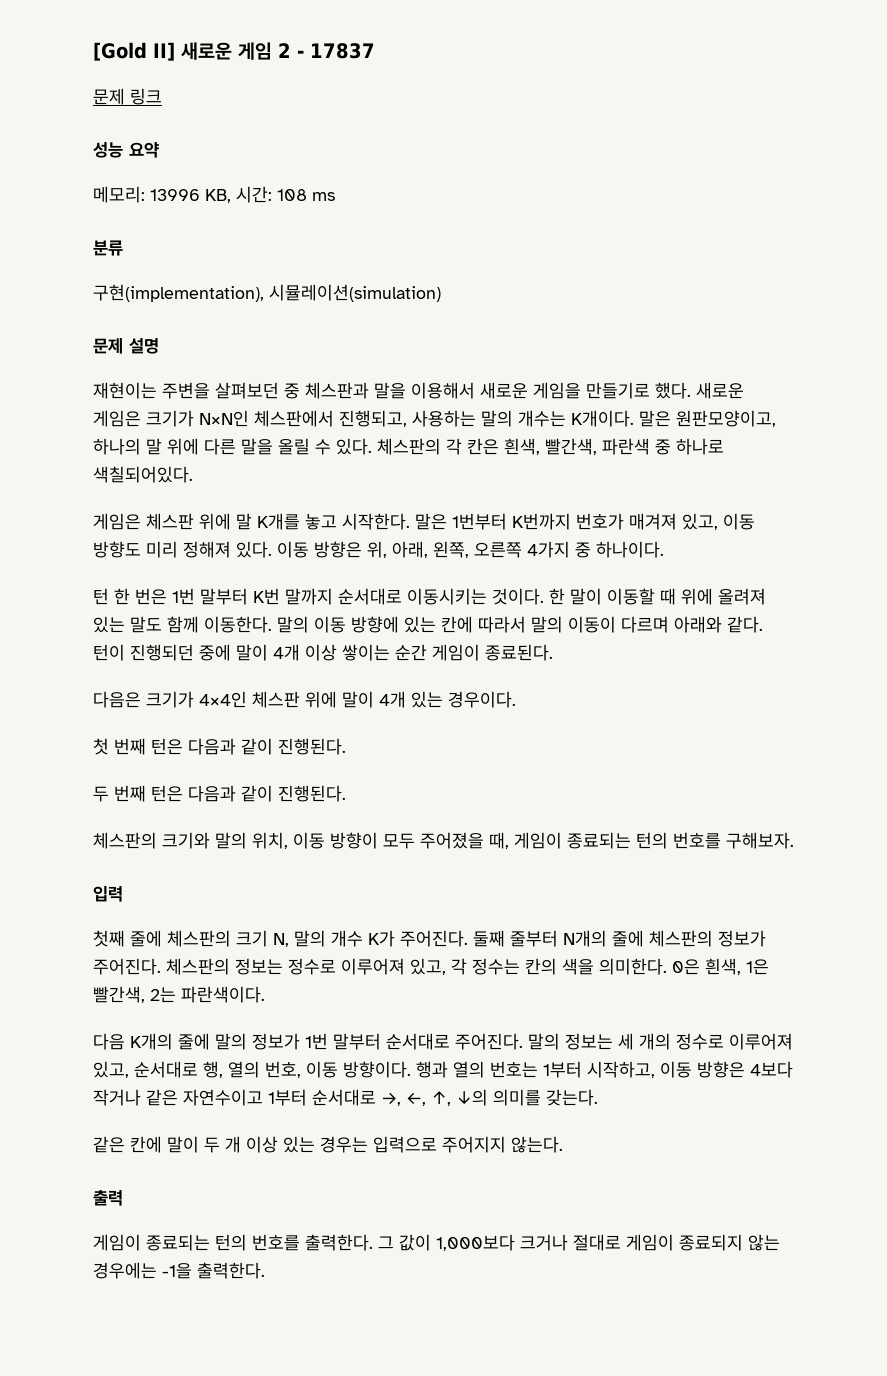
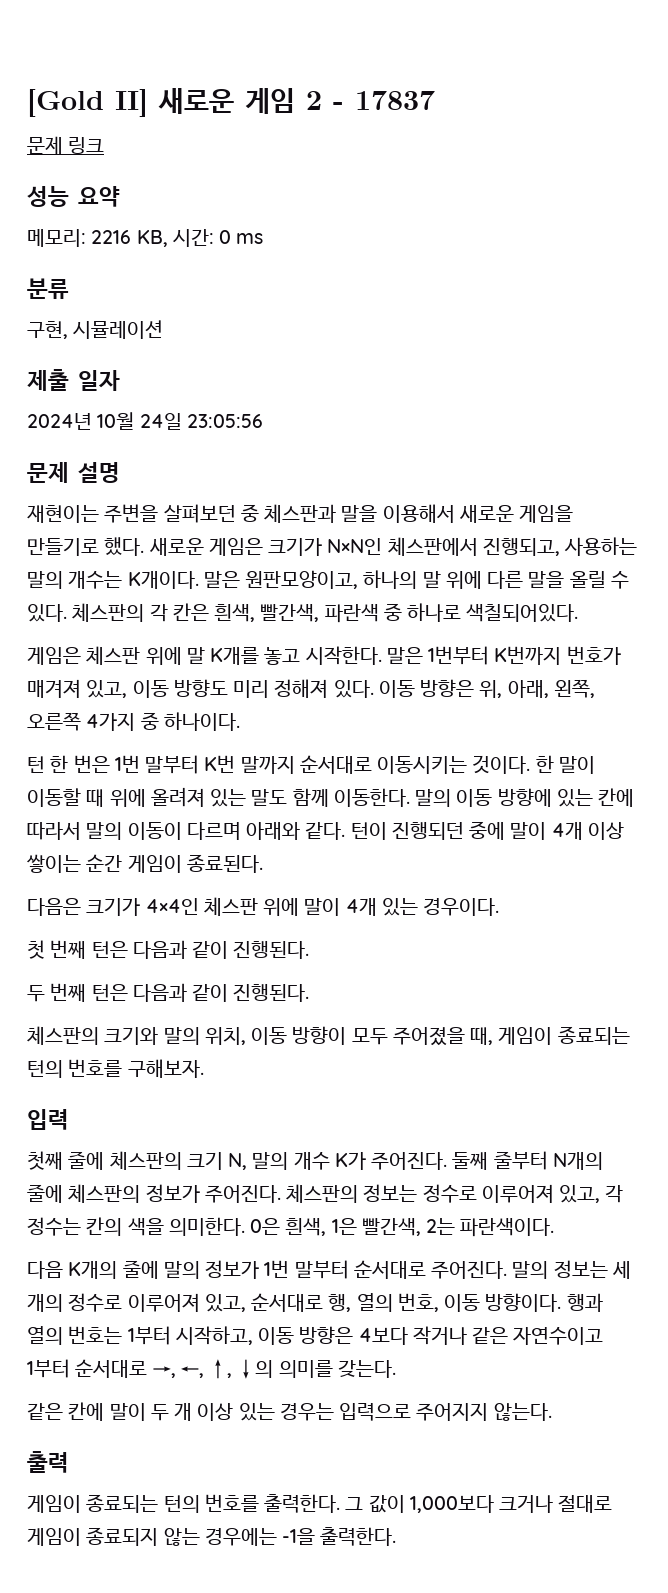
- 메모리: 13996 KB, 시간: 108 ms
+ 메모리: 2216 KB, 시간: 0 ms
- 구현(implementation), 시뮬레이션(simulation)
+ 구현, 시뮬레이션
+ 제출 일자
+ 2024년 10월 24일 23:05:56

